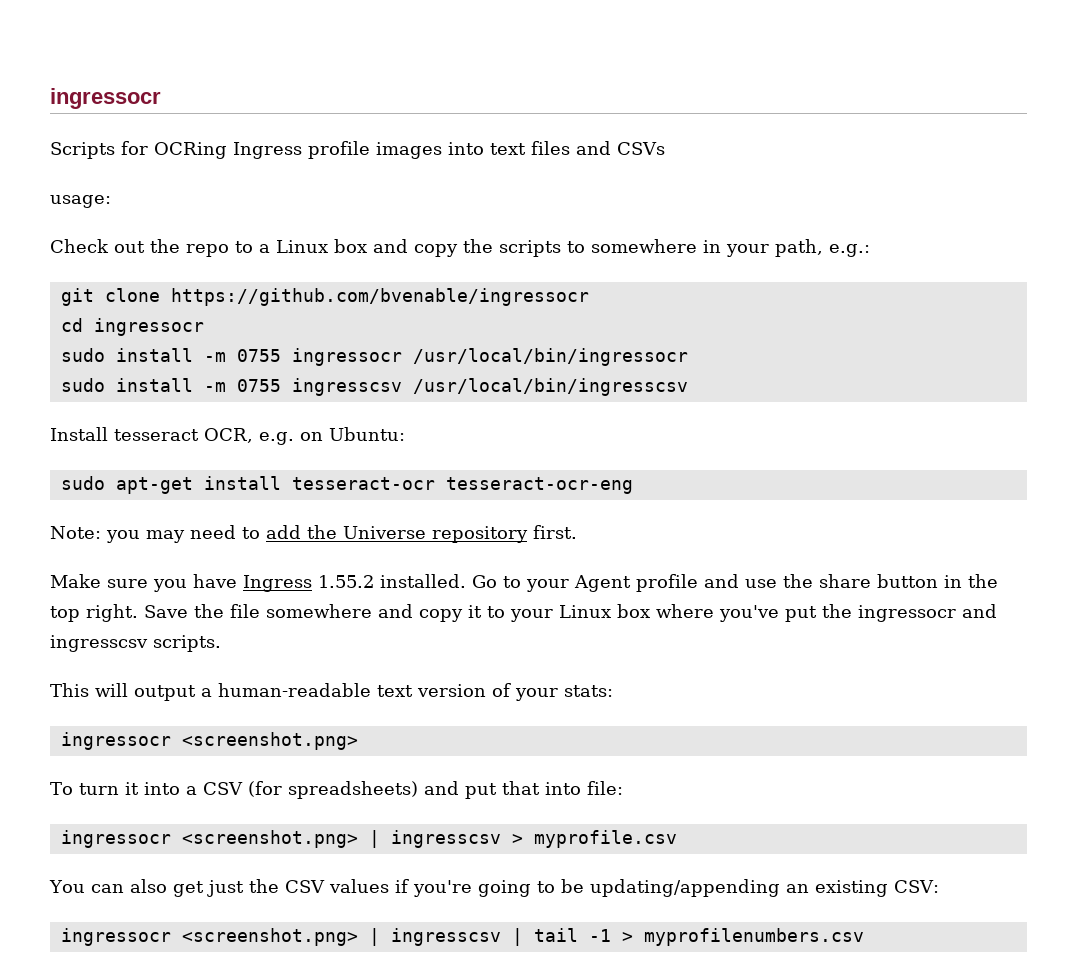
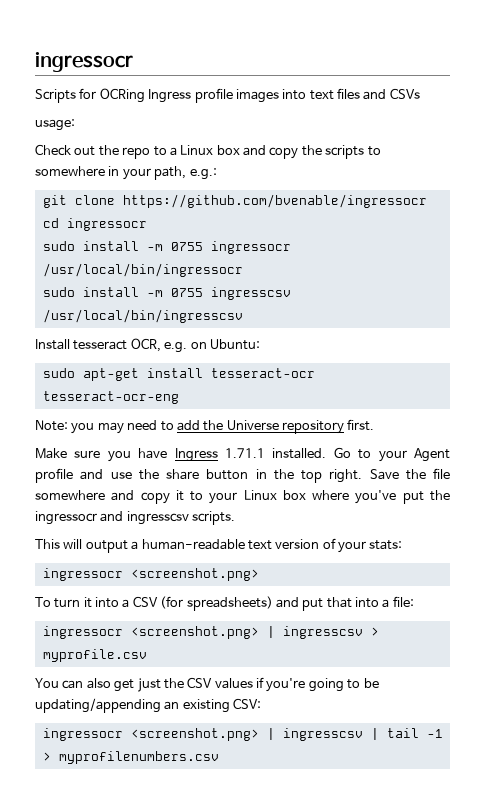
- Make sure you have Ingress 1.55.2 installed.
+ Make sure you have Ingress 1.71.1 installed.
- To turn it into a CSV (for spreadsheets) and put that into file:
+ To turn it into a CSV (for spreadsheets) and put that into a file:

